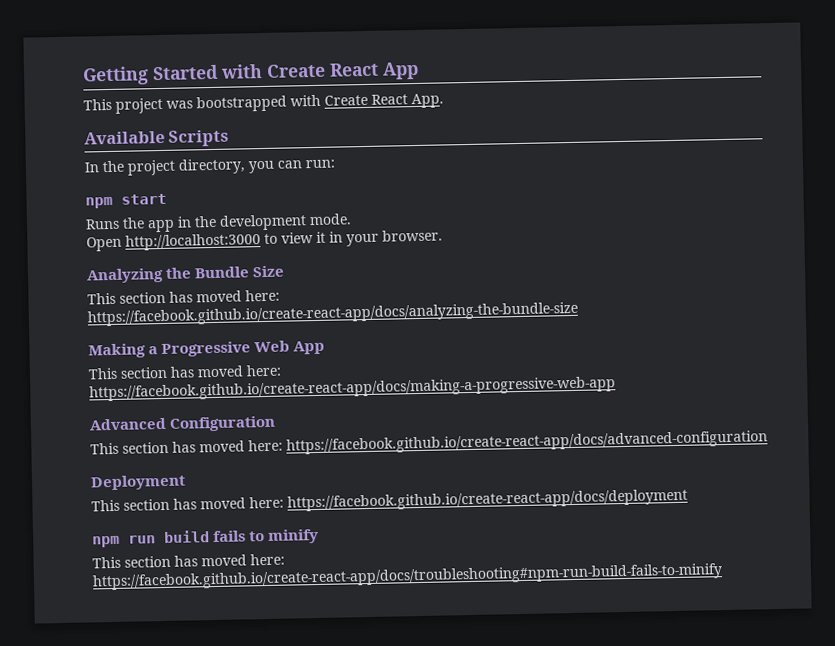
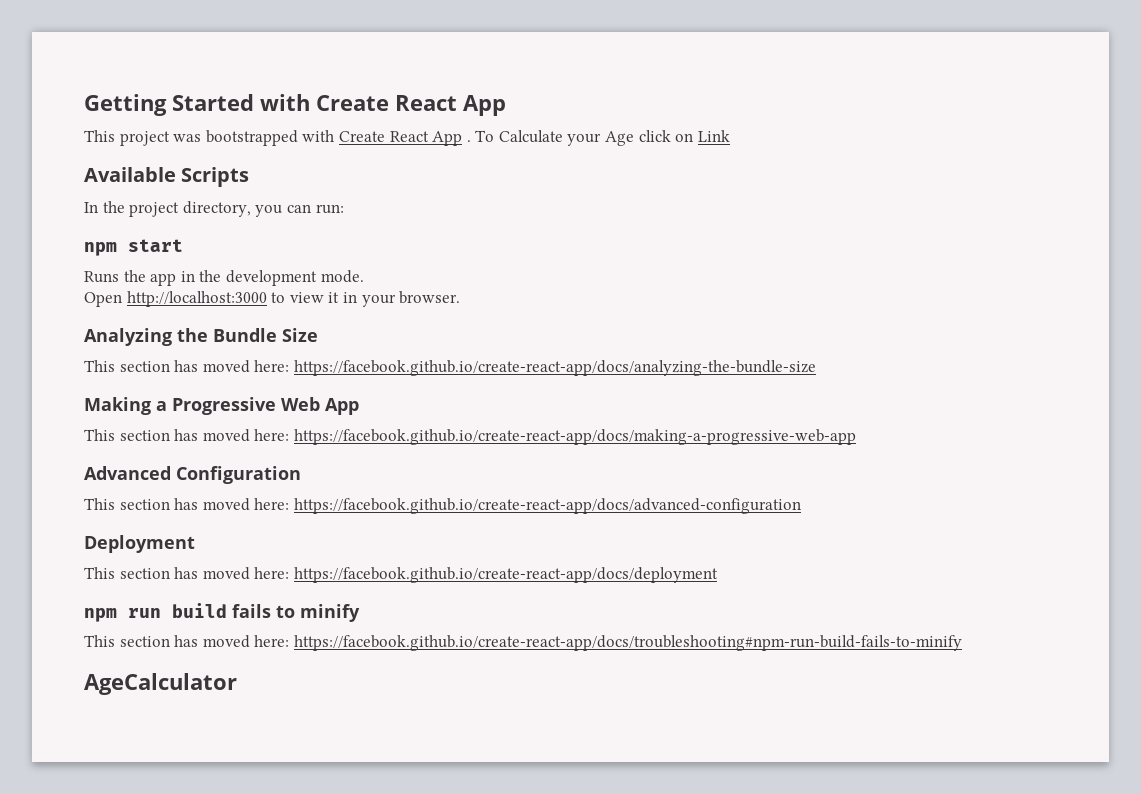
- This project was bootstrapped with Create React App.
+ This project was bootstrapped with Create React App . To Calculate your Age click on Link
+ AgeCalculator

